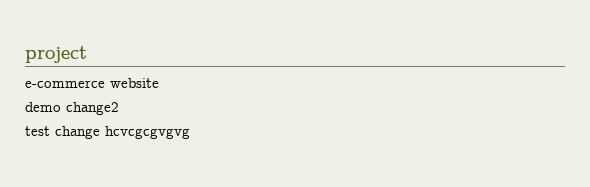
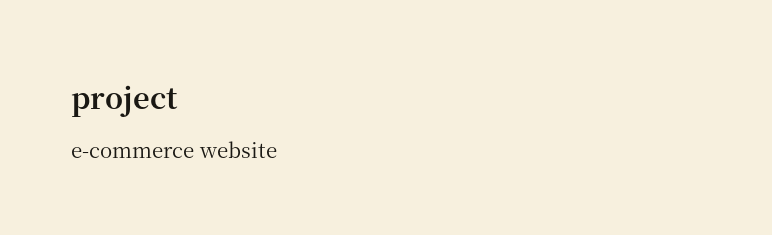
- demo change2
- test change hcvcgcgvgvg

